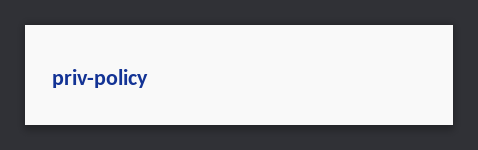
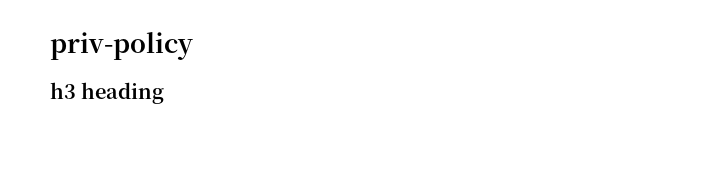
+ h3 heading

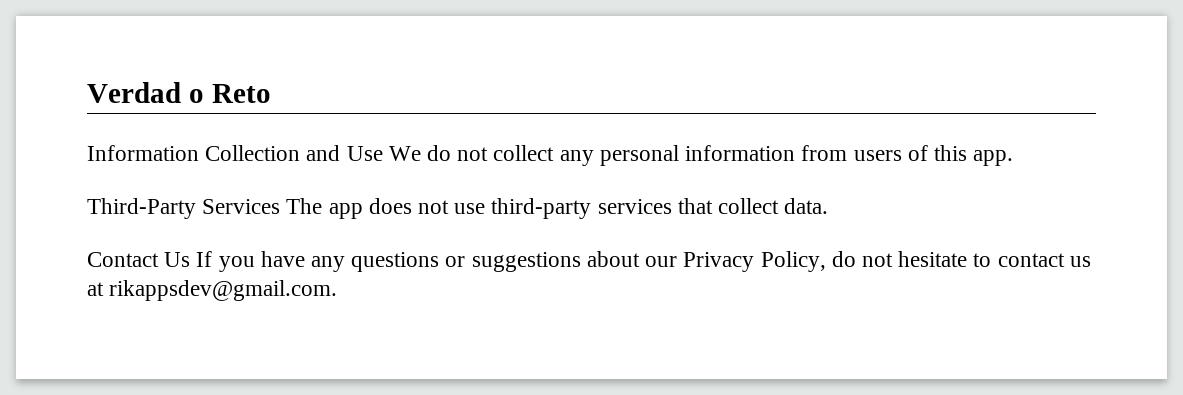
- priv-policy
- h3 heading
+ Verdad o Reto
+ Information Collection and Use We do not collect any personal information from users of this app.
+ Third-Party Services The app does not use third-party services that collect data.
+ Contact Us If you have any questions or suggestions about our Privacy Policy, do not hesitate to contact us at rikappsdev@gmail.com.

